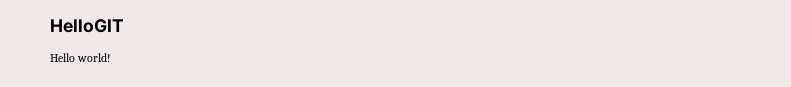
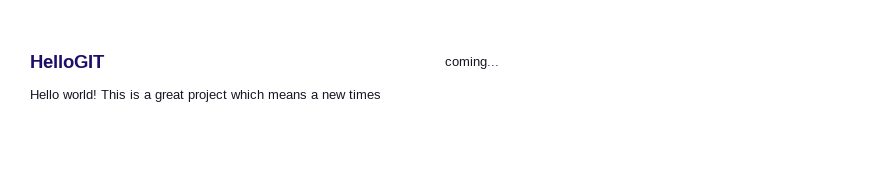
+ This is a great project which means a new times coming...

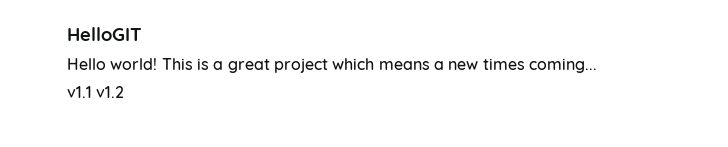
+ v1.1 v1.2

